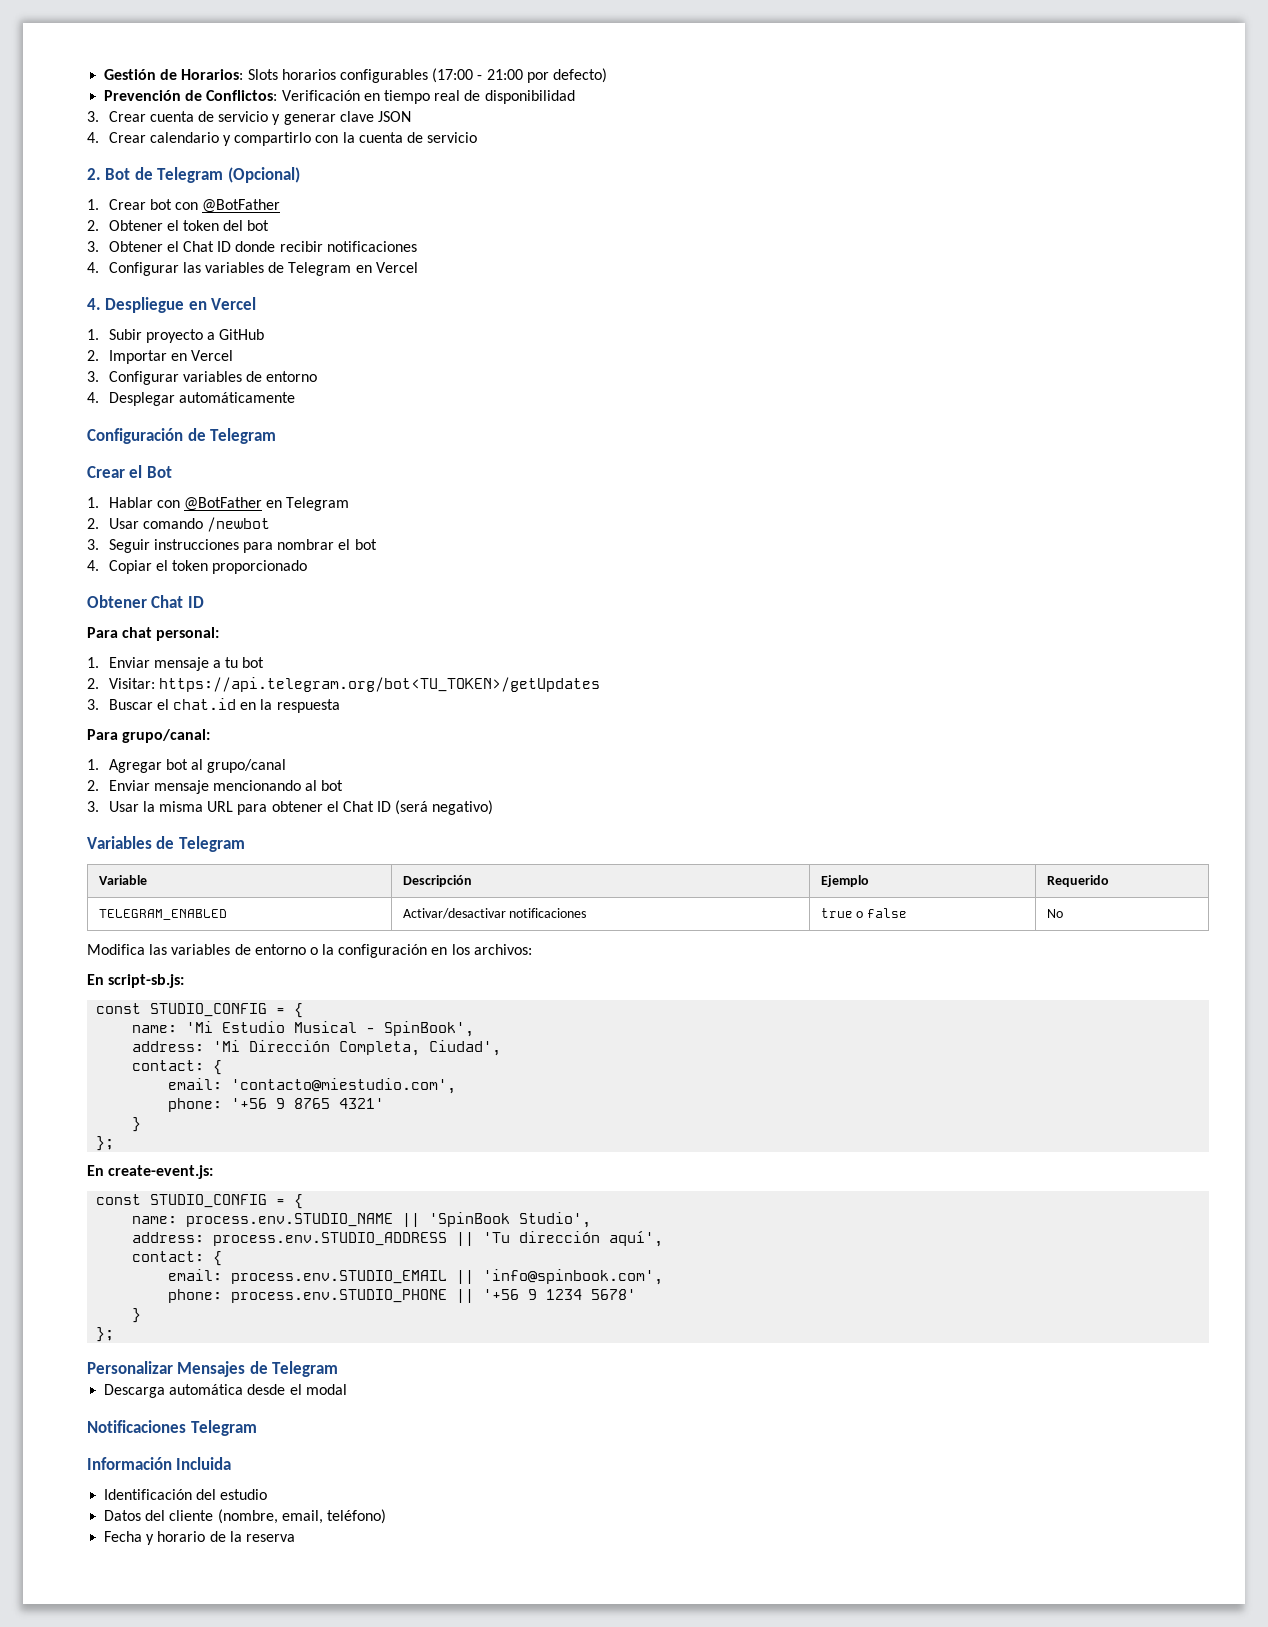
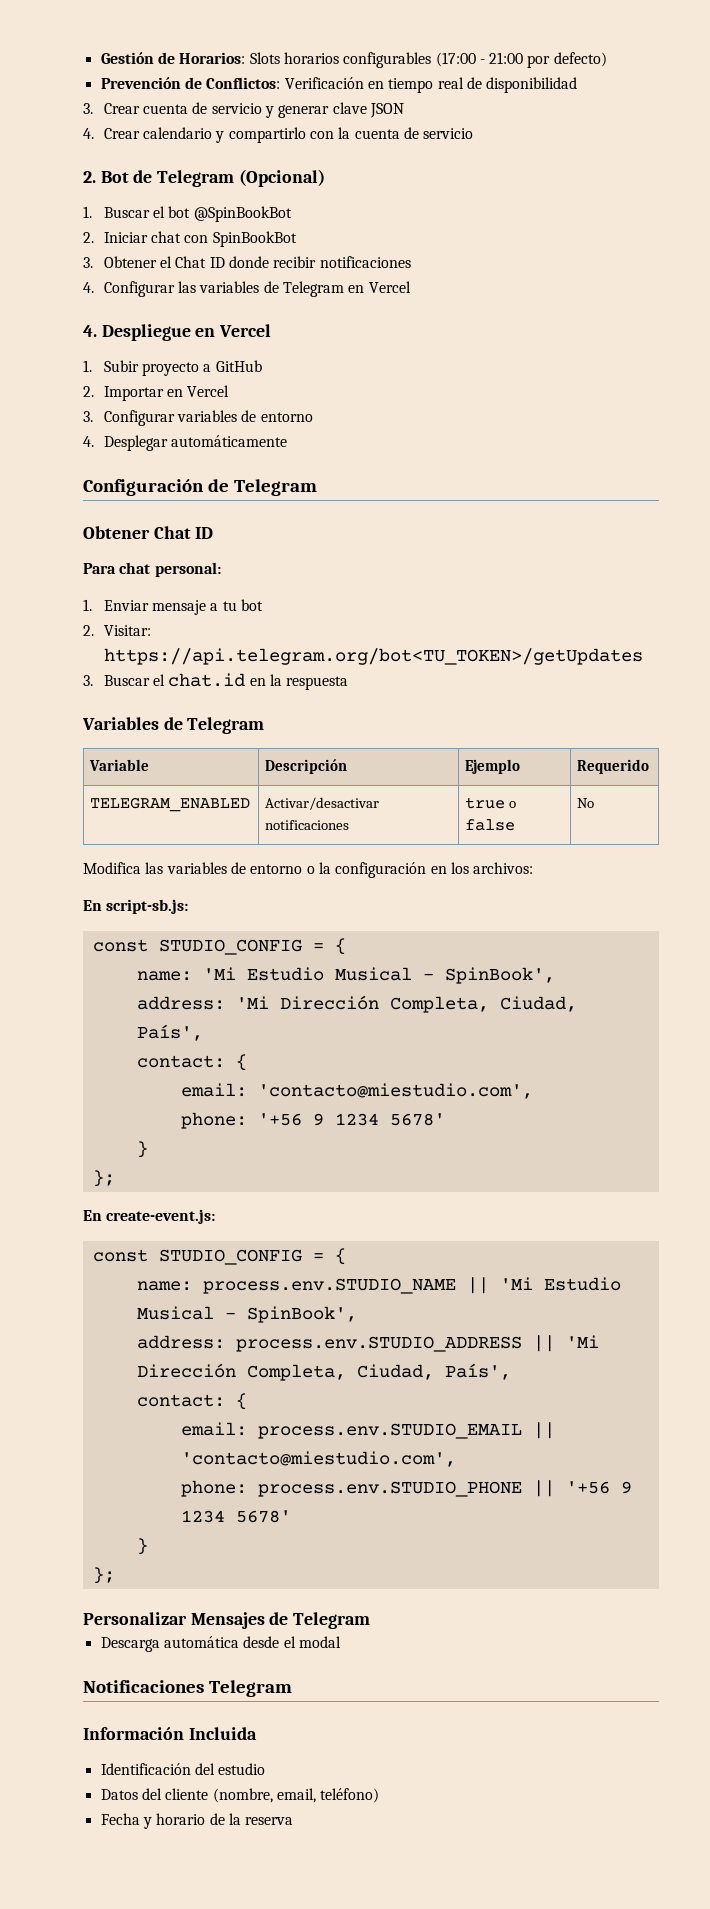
- 1. Crear bot con @BotFather
- 2. Obtener el token del bot
+ 1. Buscar el bot @SpinBookBot
+ 2. Iniciar chat con SpinBookBot
- Crear el Bot
- 1. Hablar con @BotFather en Telegram
- 2. Usar comando /newbot
- 3. Seguir instrucciones para nombrar el bot
- 4. Copiar el token proporcionado
- Para grupo/canal:
- 1. Agregar bot al grupo/canal
- 2. Enviar mensaje mencionando al bot
- 3. Usar la misma URL para obtener el Chat ID (será negativo)
- address: 'Mi Dirección Completa, Ciudad',
+ address: 'Mi Dirección Completa, Ciudad, País',
- phone: '+56 9 8765 4321'
+ phone: '+56 9 1234 5678'
- name: process.env.STUDIO_NAME || 'SpinBook Studio',
- address: process.env.STUDIO_ADDRESS || 'Tu dirección aquí',
+ name: process.env.STUDIO_NAME || 'Mi Estudio Musical - SpinBook',
+ address: process.env.STUDIO_ADDRESS || 'Mi Dirección Completa, Ciudad, País',
- email: process.env.STUDIO_EMAIL || 'info@spinbook.com',
+ email: process.env.STUDIO_EMAIL || 'contacto@miestudio.com',

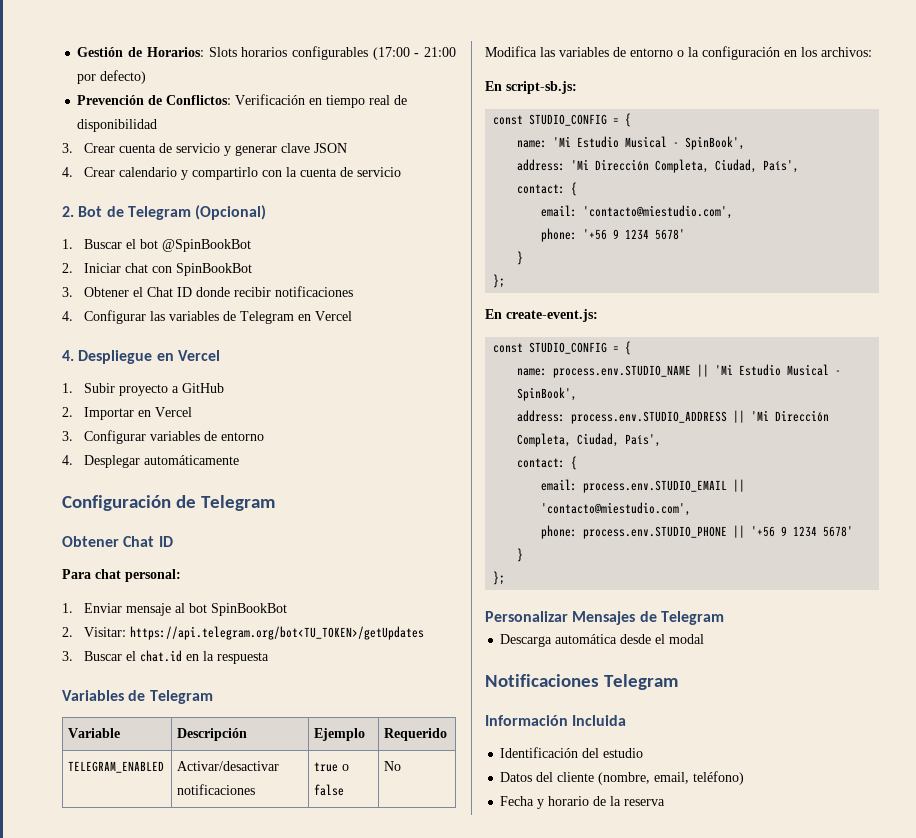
- 1. Enviar mensaje a tu bot
+ 1. Enviar mensaje al bot SpinBookBot

